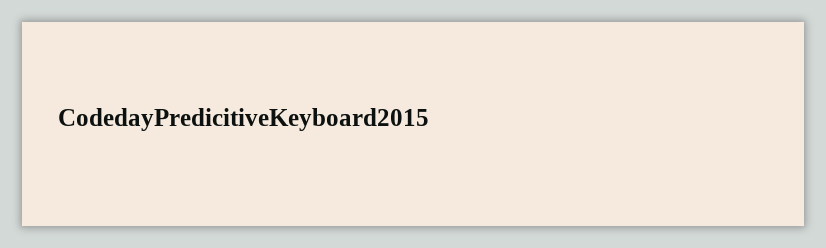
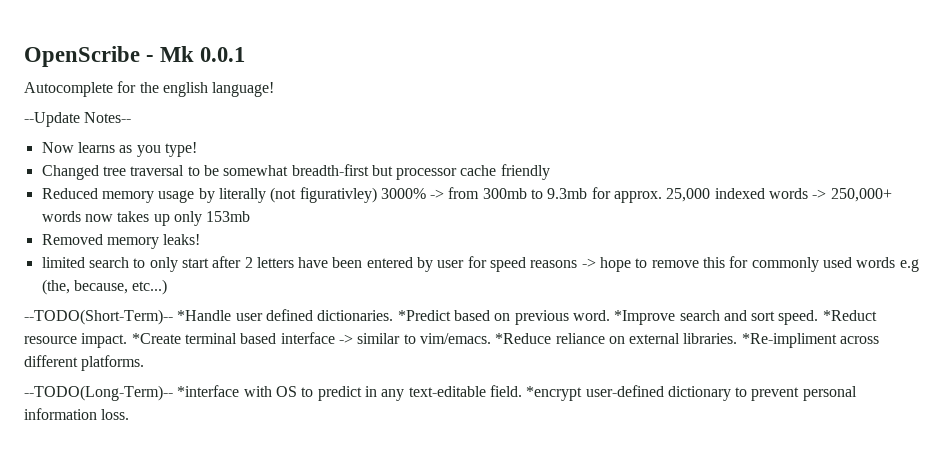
- CodedayPredicitiveKeyboard2015
+ OpenScribe - Mk 0.0.1
+ Autocomplete for the english language!
+ --Update Notes--
+ Now learns as you type!
+ Changed tree traversal to be somewhat breadth-first but processor cache friendly
+ Reduced memory usage by literally (not figurativley) 3000% -> from 300mb to 9.3mb for approx. 25,000 indexed words -> 250,000+ words now takes up only 153mb
+ Removed memory leaks!
+ limited search to only start after 2 letters have been entered by user for speed reasons -> hope to remove this for commonly used words e.g (the, because, etc...)
+ --TODO(Short-Term)-- *Handle user defined dictionaries. *Predict based on previous word. *Improve search and sort speed. *Reduct resource impact. *Create terminal based interface -> similar to vim/emacs. *Reduce reliance on external libraries. *Re-impliment across different platforms.
+ --TODO(Long-Term)-- *interface with OS to predict in any text-editable field. *encrypt user-defined dictionary to prevent personal information loss.

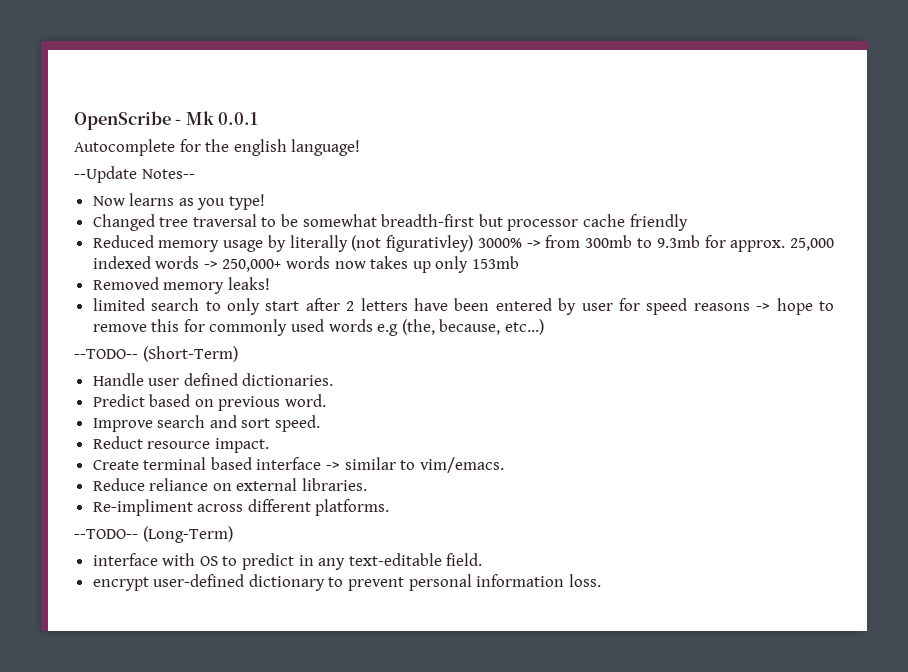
- --TODO(Short-Term)-- *Handle user defined dictionaries. *Predict based on previous word. *Improve search and sort speed. *Reduct resource impact. *Create terminal based interface -> similar to vim/emacs. *Reduce reliance on external libraries. *Re-impliment across different platforms.
+ --TODO-- (Short-Term)
+ Handle user defined dictionaries.
+ Predict based on previous word.
+ Improve search and sort speed.
+ Reduct resource impact.
+ Create terminal based interface -> similar to vim/emacs.
+ Reduce reliance on external libraries.
+ Re-impliment across different platforms.
- --TODO(Long-Term)-- *interface with OS to predict in any text-editable field. *encrypt user-defined dictionary to prevent personal information loss.
+ --TODO-- (Long-Term)
+ interface with OS to predict in any text-editable field.
+ encrypt user-defined dictionary to prevent personal information loss.

